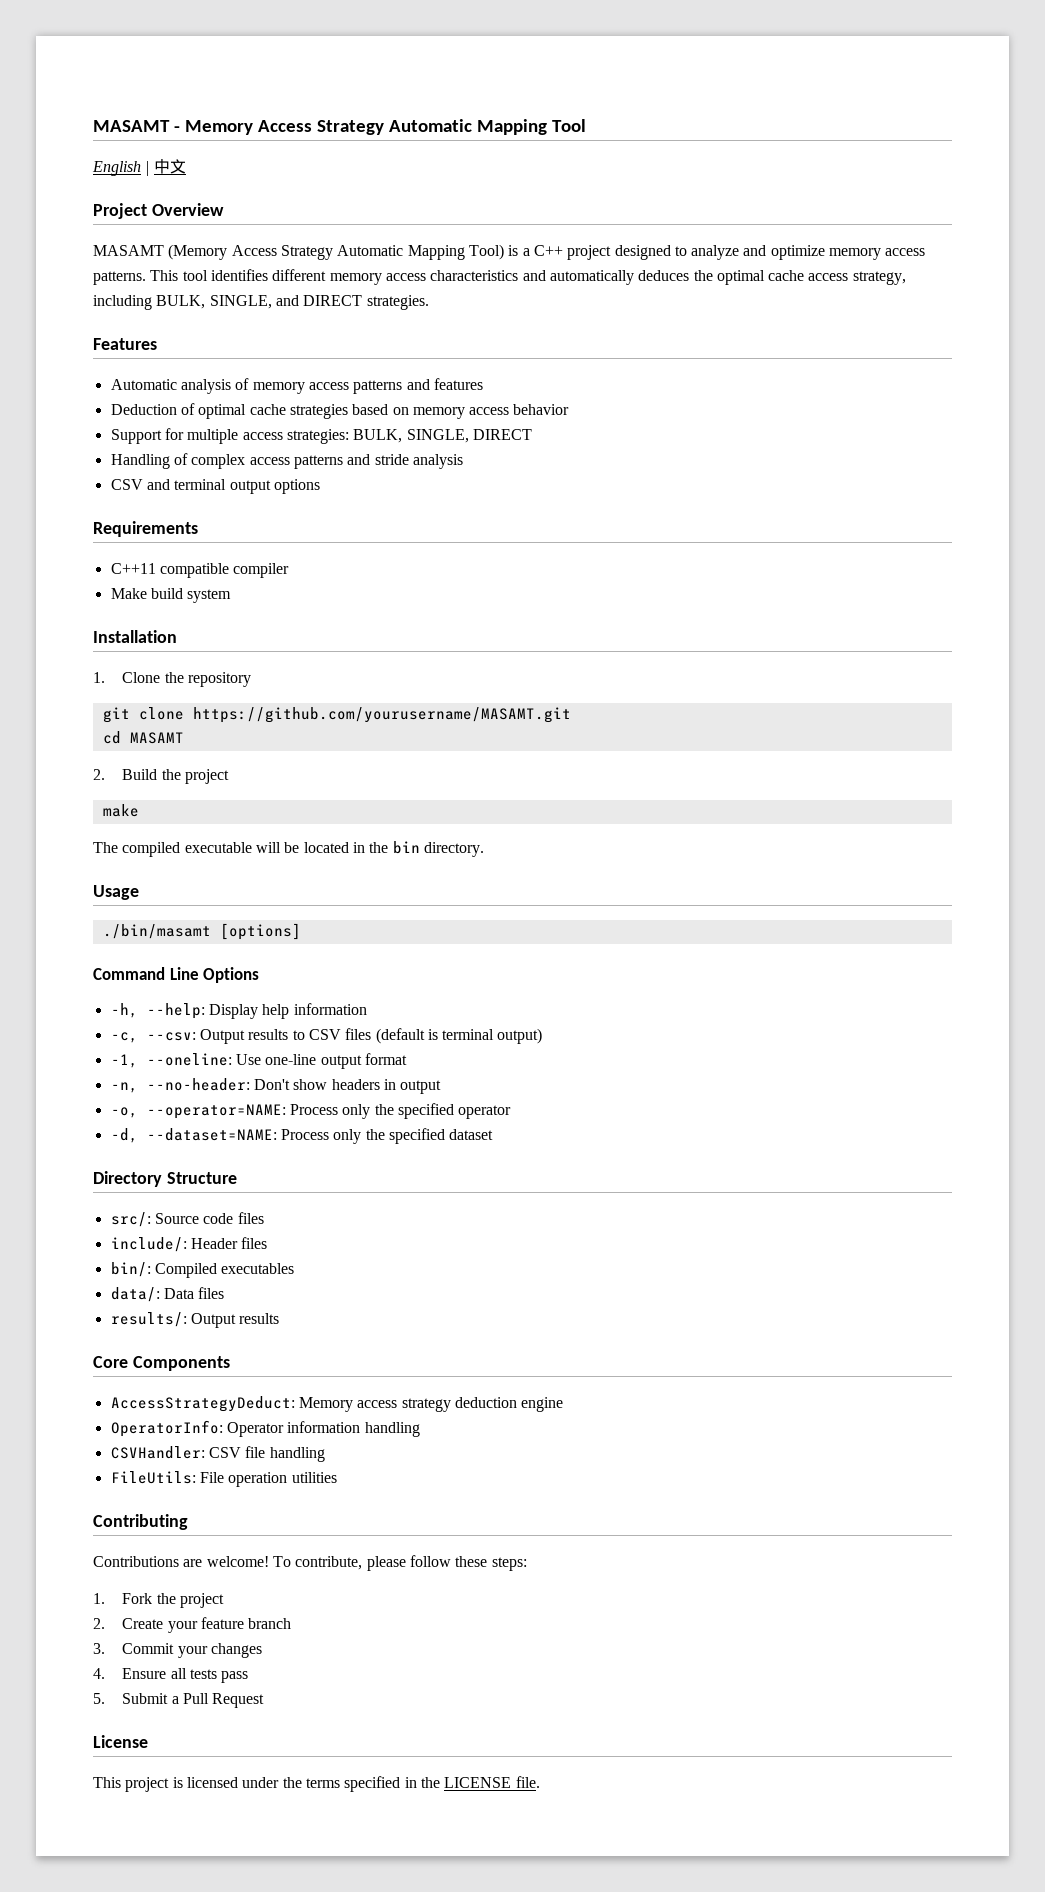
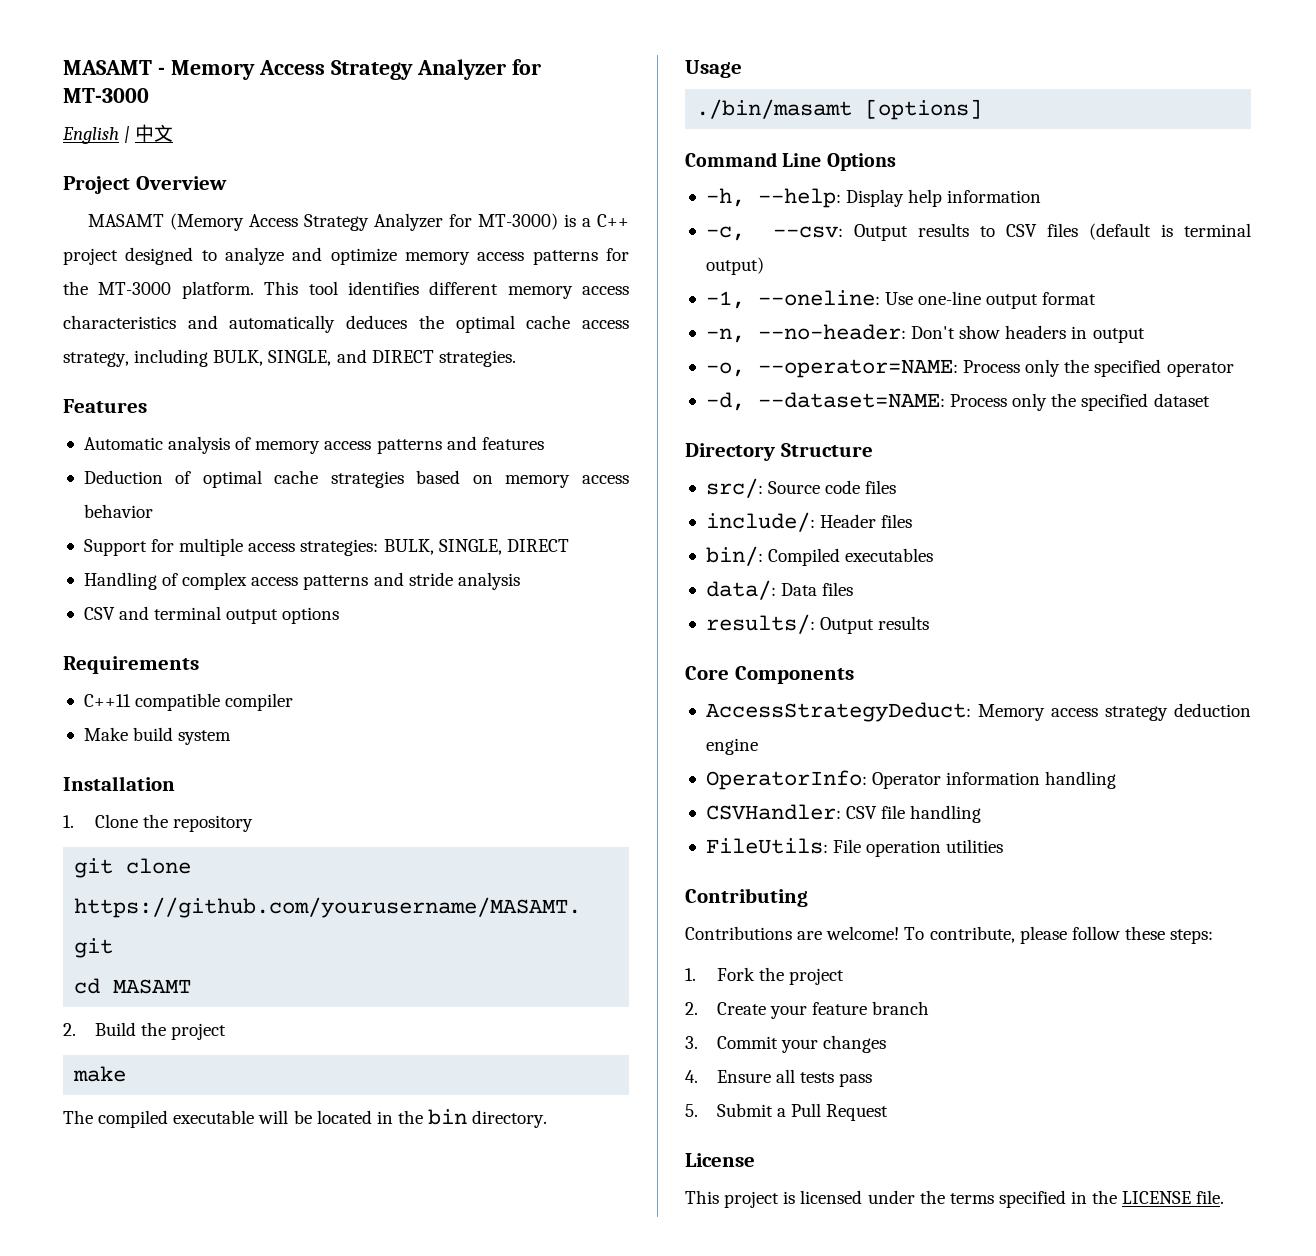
- MASAMT - Memory Access Strategy Automatic Mapping Tool
+ MASAMT - Memory Access Strategy Analyzer for MT-3000
- MASAMT (Memory Access Strategy Automatic Mapping Tool) is a C++ project designed to analyze and optimize memory access patterns.
+ MASAMT (Memory Access Strategy Analyzer for MT-3000) is a C++ project designed to analyze and optimize memory access patterns for the MT-3000 platform.

